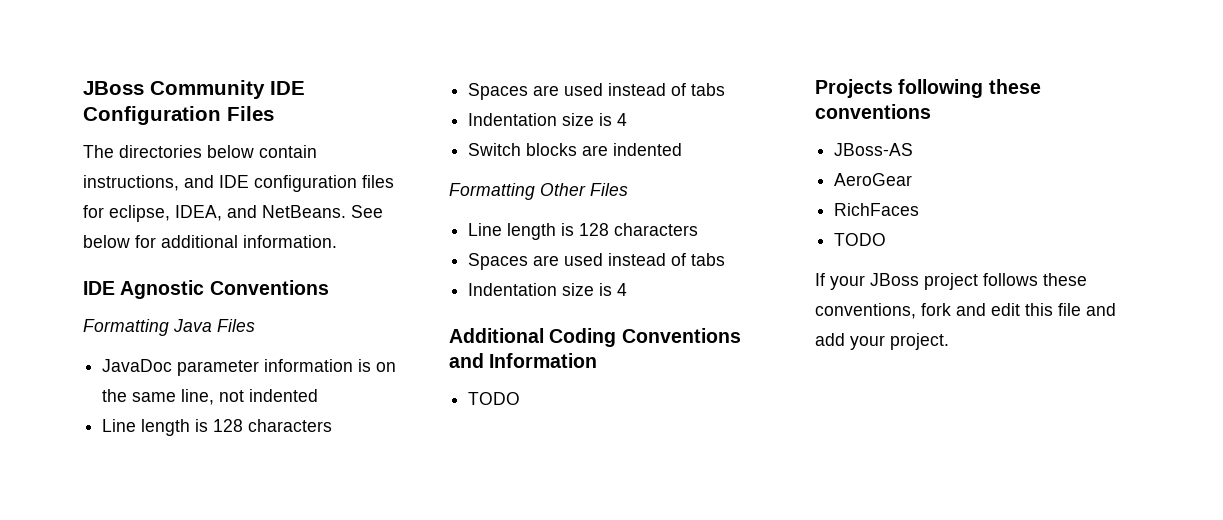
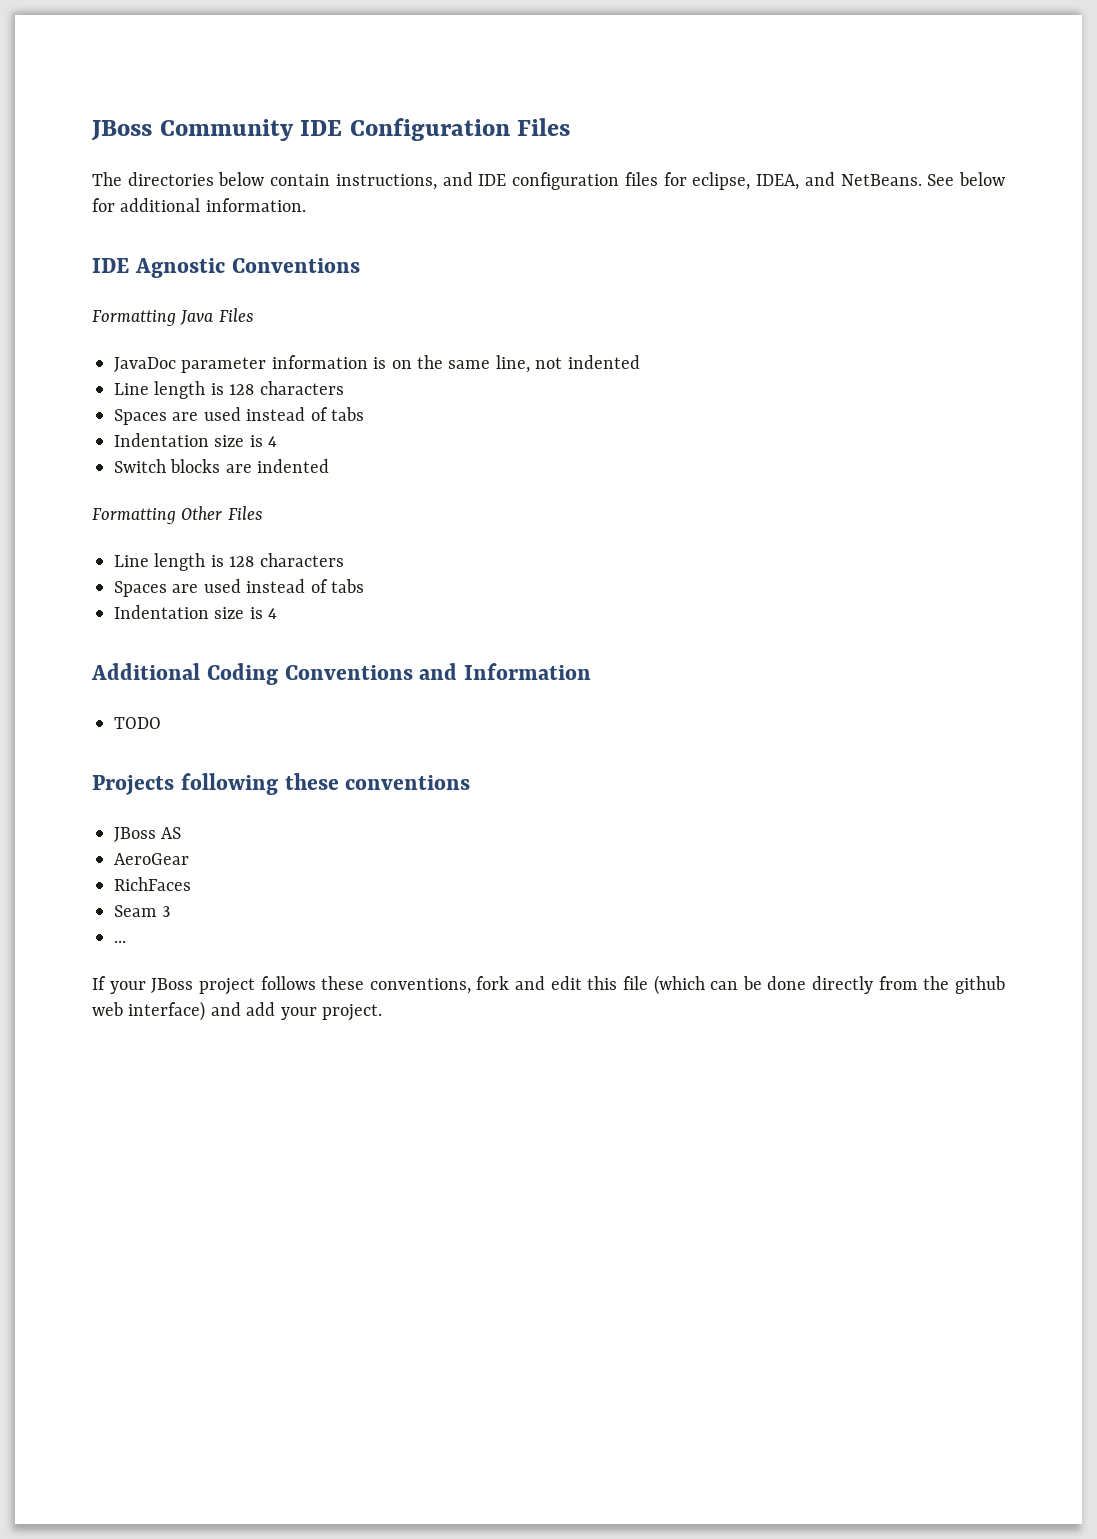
- JBoss-AS
+ JBoss AS
  RichFaces
- TODO
+ Seam 3
+ ...
- If your JBoss project follows these conventions, fork and edit this file and add your project.
+ If your JBoss project follows these conventions, fork and edit this file (which can be done directly from the github web interface) and add your project.

